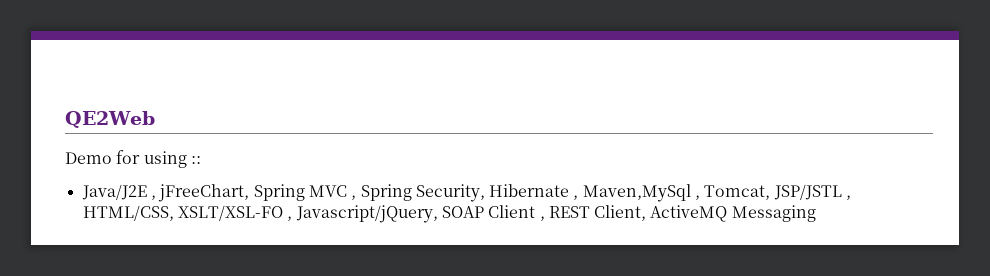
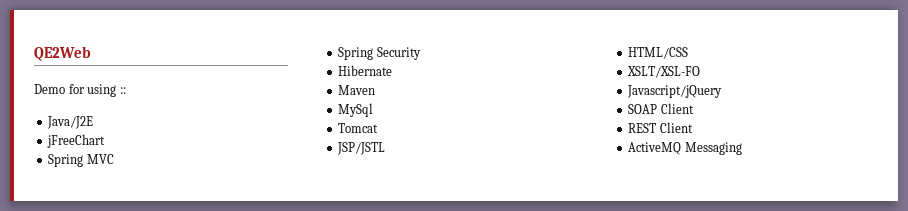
- Java/J2E , jFreeChart, Spring MVC , Spring Security, Hibernate , Maven,MySql , Tomcat, JSP/JSTL , HTML/CSS, XSLT/XSL-FO , Javascript/jQuery, SOAP Client , REST Client, ActiveMQ Messaging
+ Java/J2E
+ jFreeChart
+ Spring MVC
+ Spring Security
+ Hibernate
+ Maven
+ MySql
+ Tomcat
+ JSP/JSTL
+ HTML/CSS
+ XSLT/XSL-FO
+ Javascript/jQuery
+ SOAP Client
+ REST Client
+ ActiveMQ Messaging

